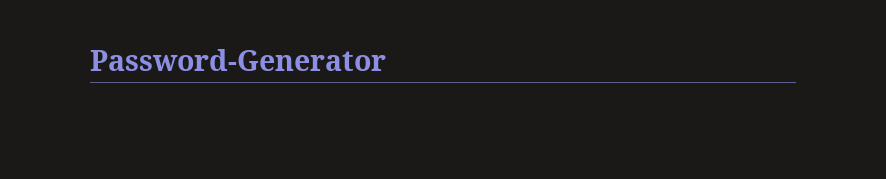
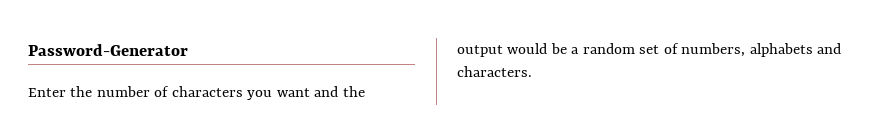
+ Enter the number of characters you want and the output would be a random set of numbers, alphabets and characters.

